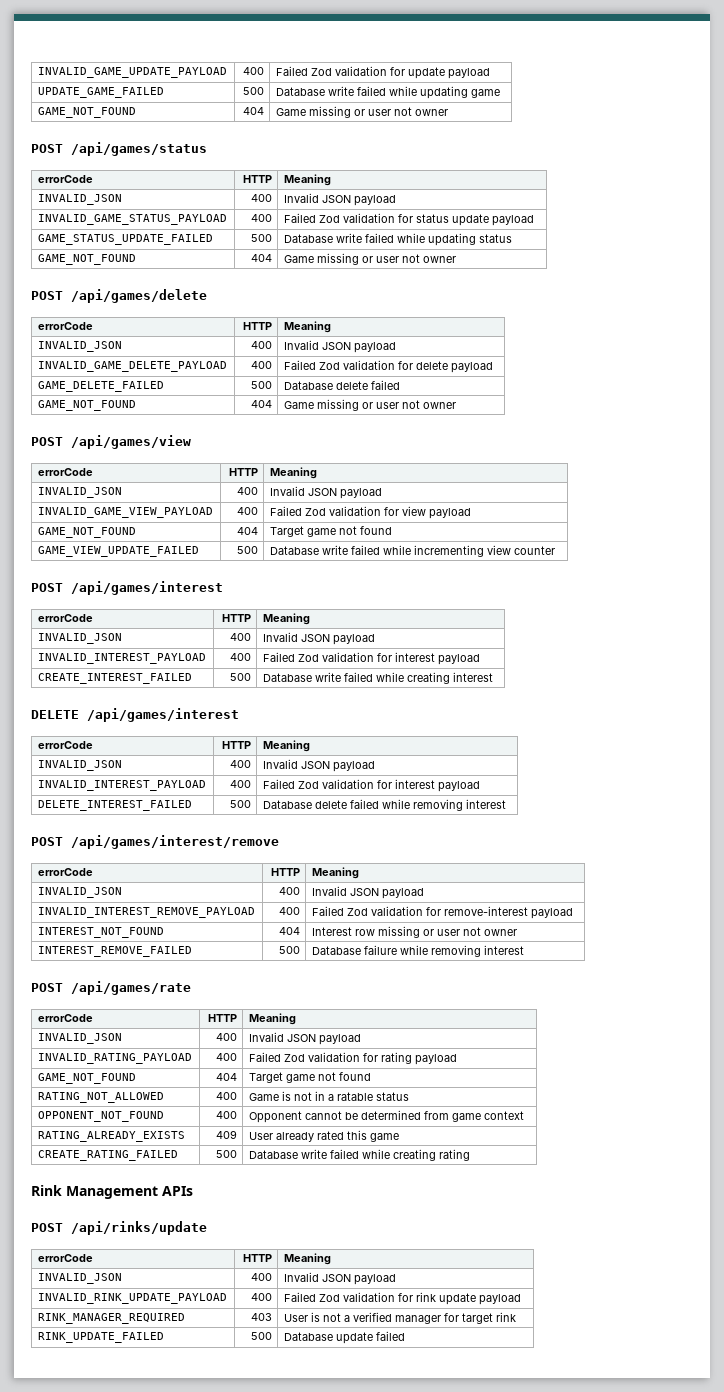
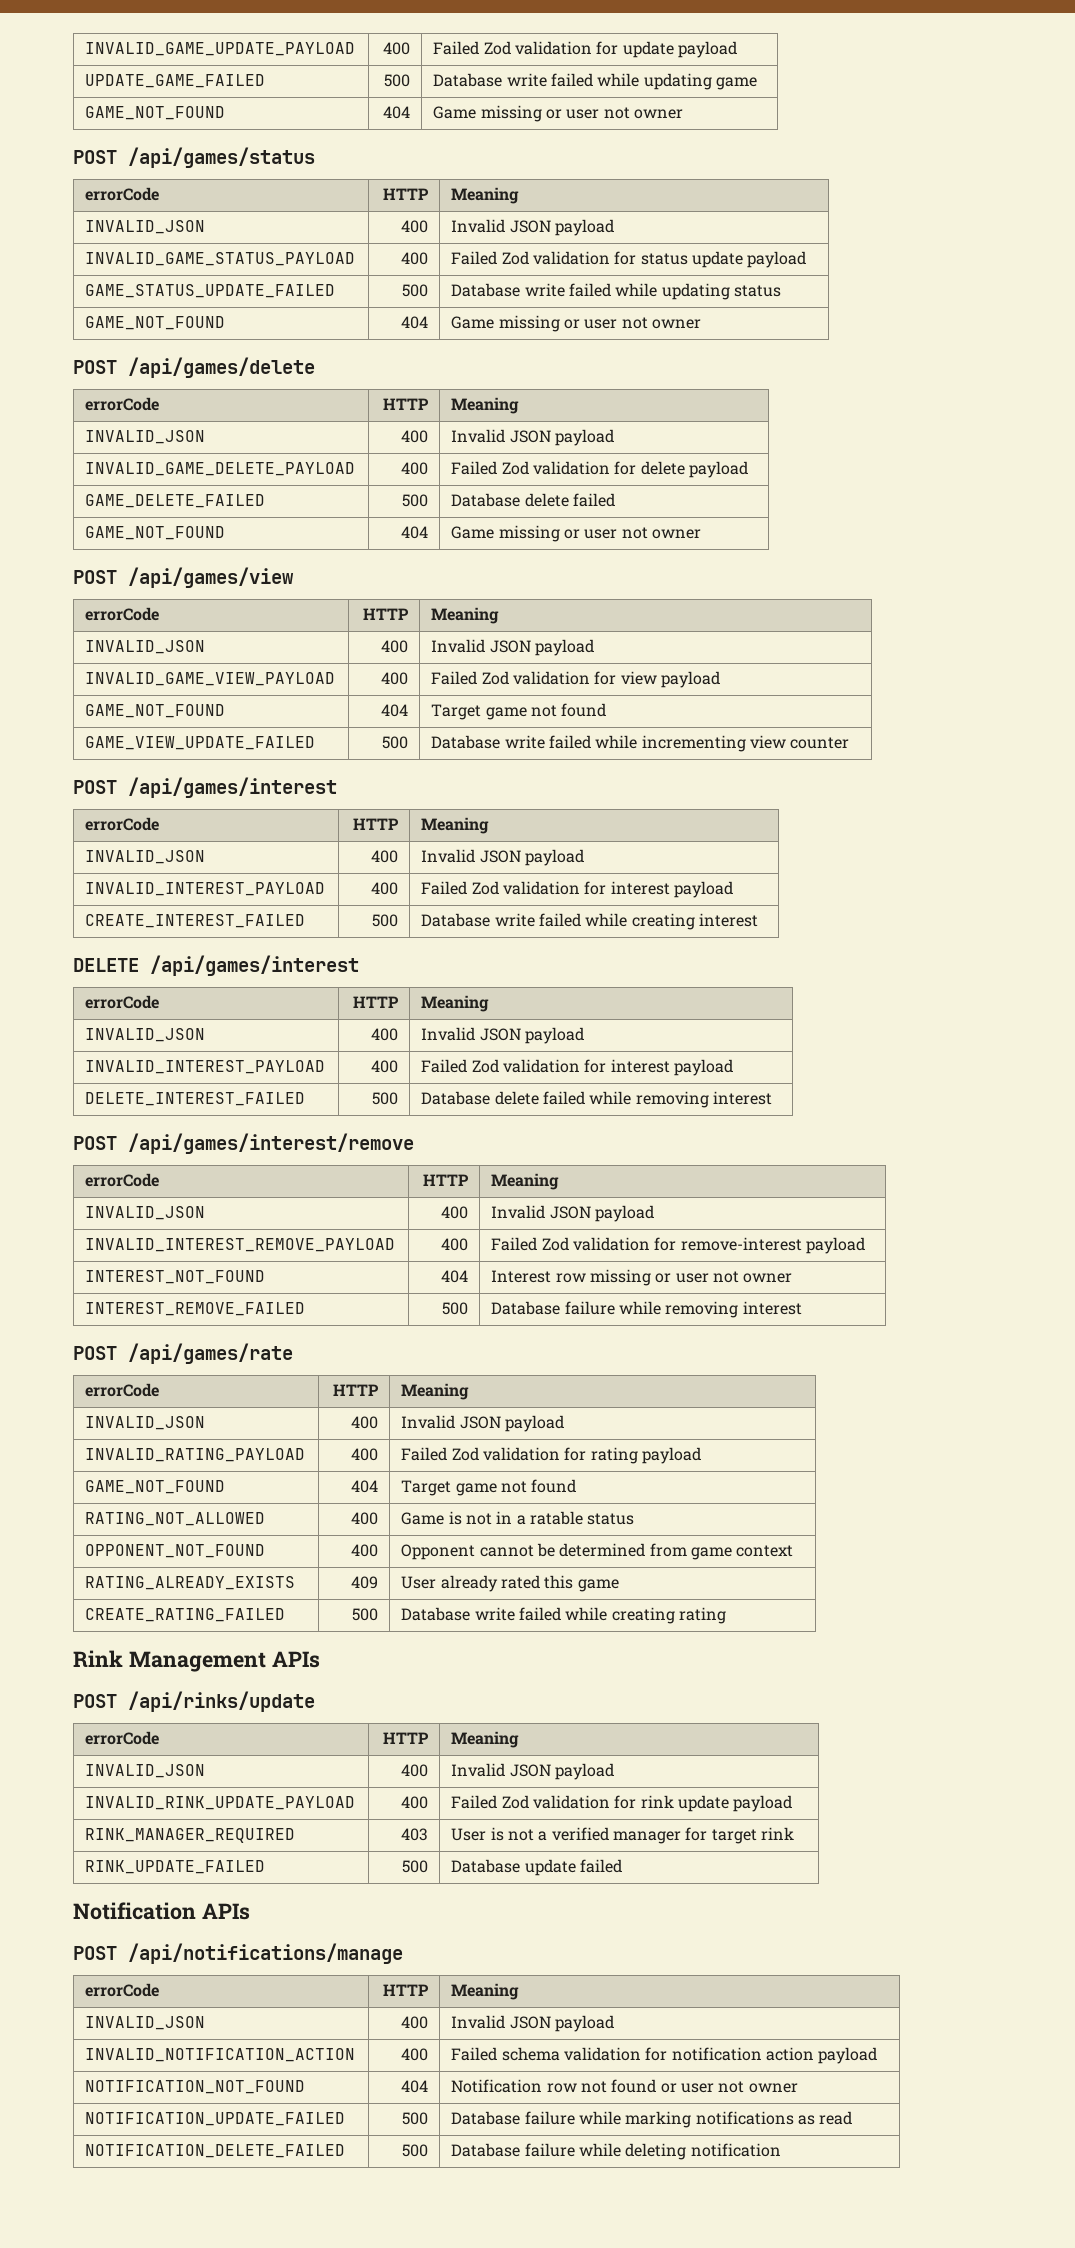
+ Notification APIs
+ POST /api/notifications/manage
+ errorCode | HTTP | Meaning
+ INVALID_JSON | 400 | Invalid JSON payload
+ INVALID_NOTIFICATION_ACTION | 400 | Failed schema validation for notification action payload
+ NOTIFICATION_NOT_FOUND | 404 | Notification row not found or user not owner
+ NOTIFICATION_UPDATE_FAILED | 500 | Database failure while marking notifications as read
+ NOTIFICATION_DELETE_FAILED | 500 | Database failure while deleting notification

